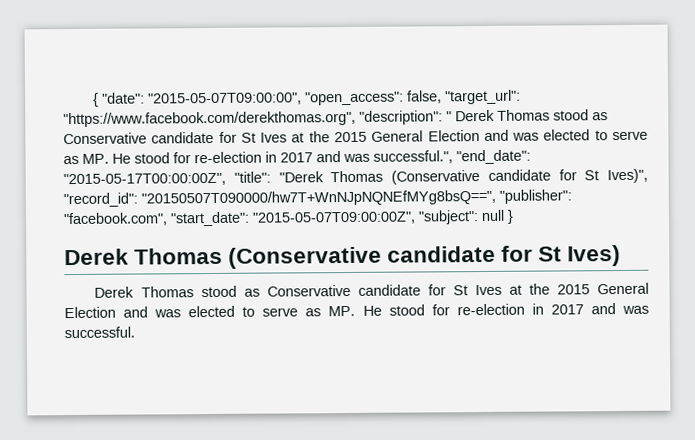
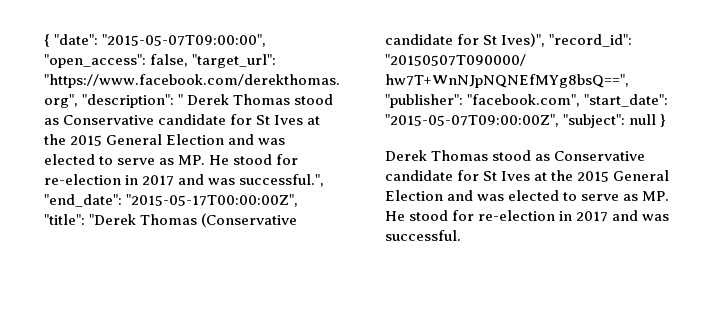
- Derek Thomas (Conservative candidate for St Ives)

